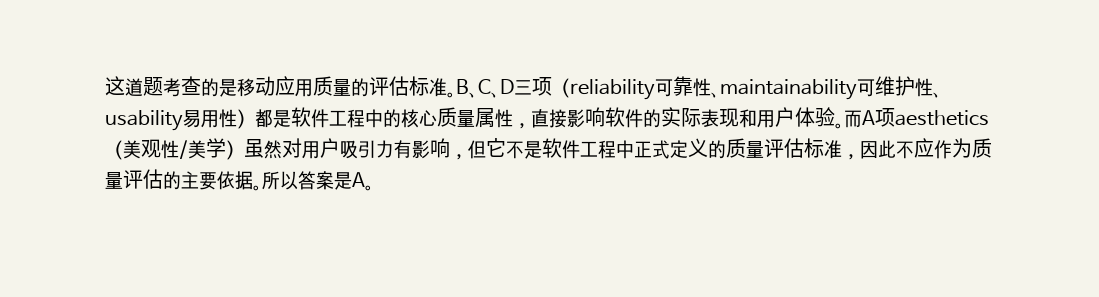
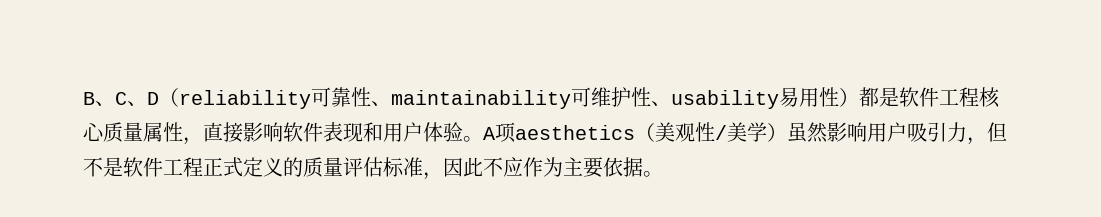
- 这道题考查的是移动应用质量的评估标准。B、C、D三项（reliability可靠性、maintainability可维护性、usability易用性）都是软件工程中的核心质量属性，直接影响软件的实际表现和用户体验。
+ B、C、D（reliability可靠性、maintainability可维护性、usability易用性）都是软件工程核心质量属性，直接影响软件表现和用户体验。
- 而A项aesthetics（美观性/美学）虽然对用户吸引力有影响，但它不是软件工程中正式定义的质量评估标准，因此不应作为质量评估的主要依据。所以答案是A。
+ A项aesthetics（美观性/美学）虽然影响用户吸引力，但不是软件工程正式定义的质量评估标准，因此不应作为主要依据。

